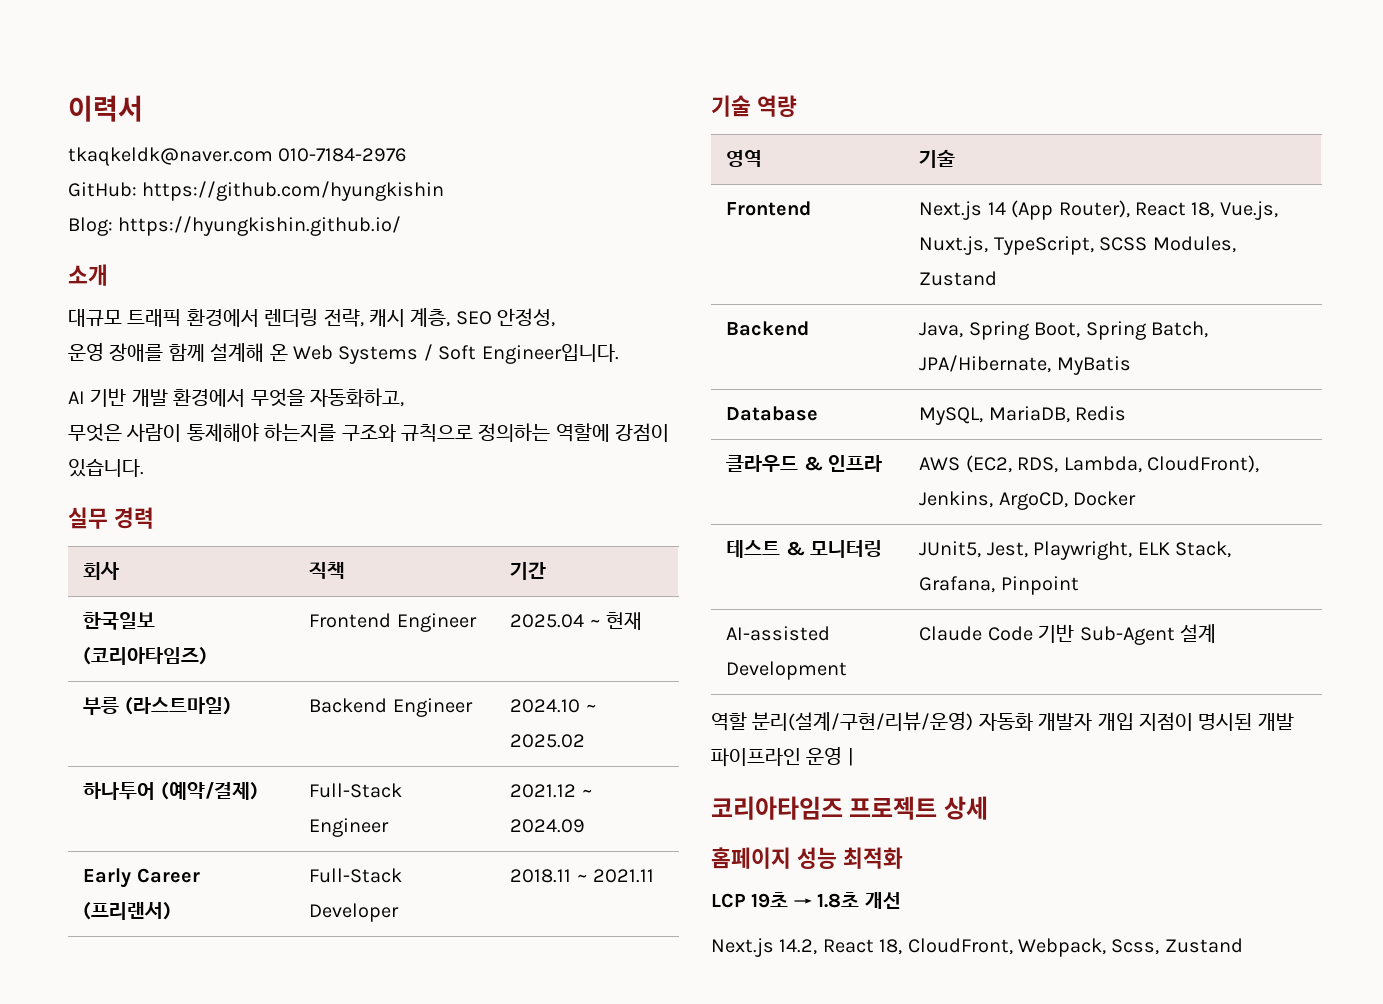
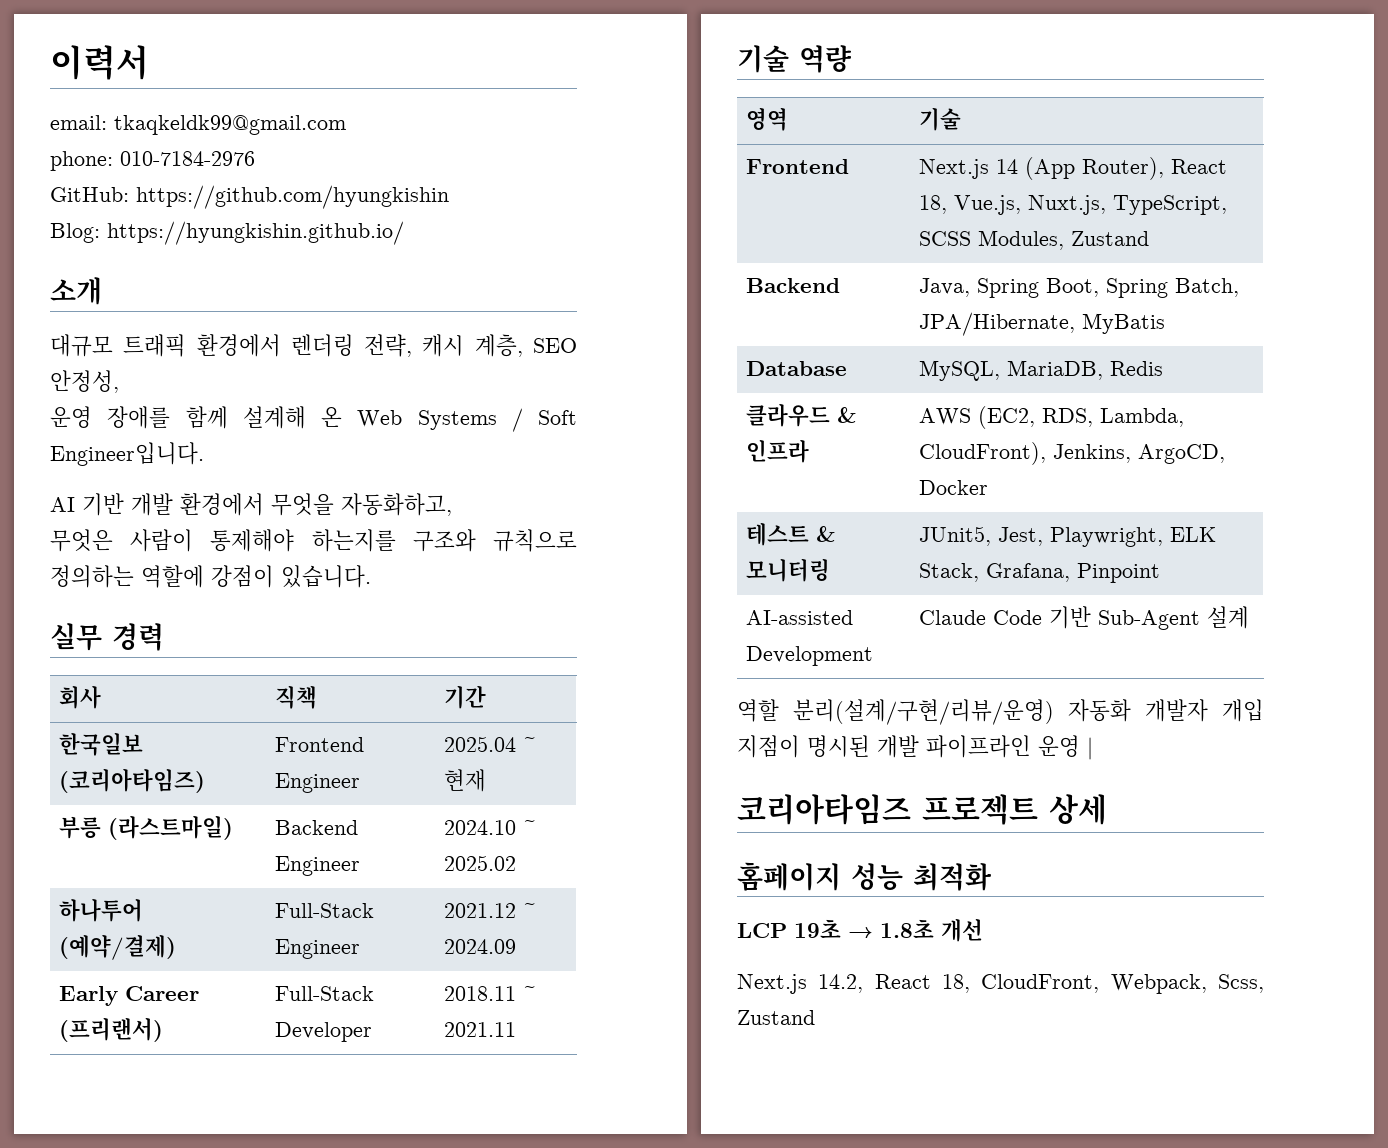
- tkaqkeldk@naver.com 010-7184-2976
+ email: tkaqkeldk99@gmail.com
+ phone: 010-7184-2976

